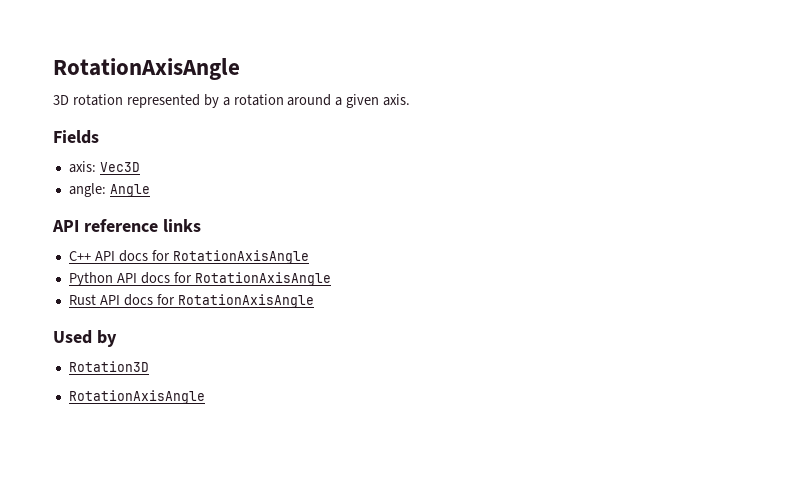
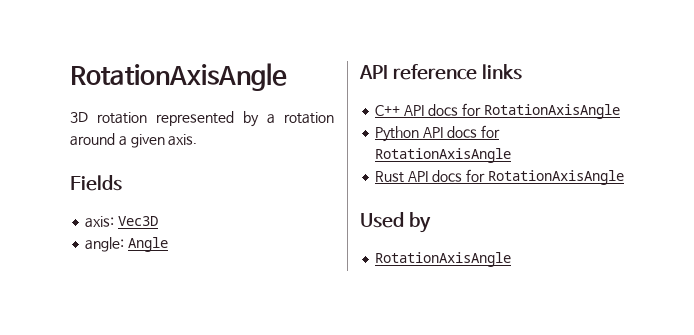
- Rotation3D

